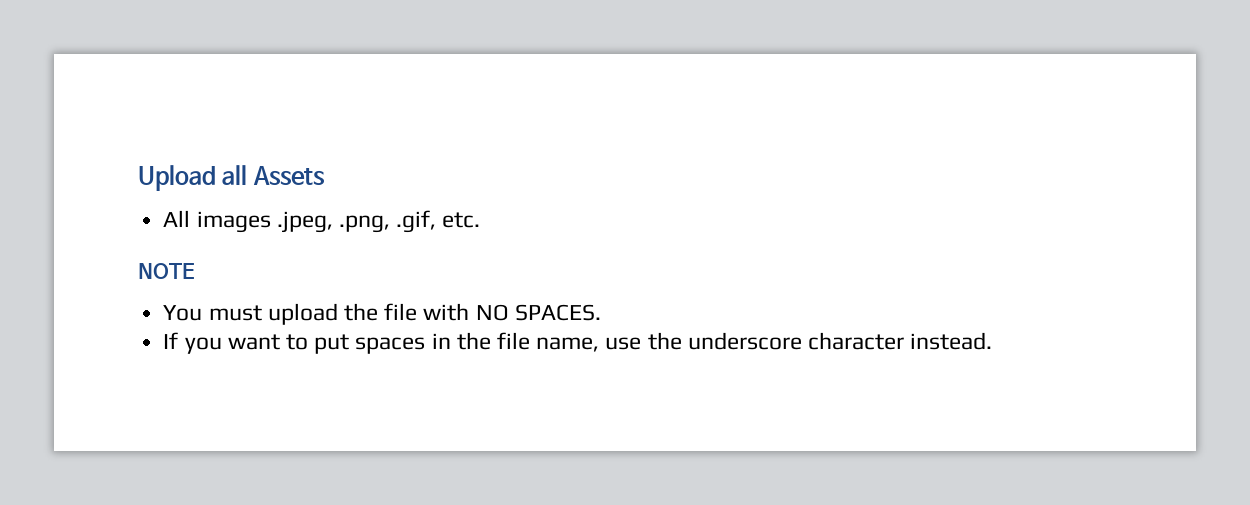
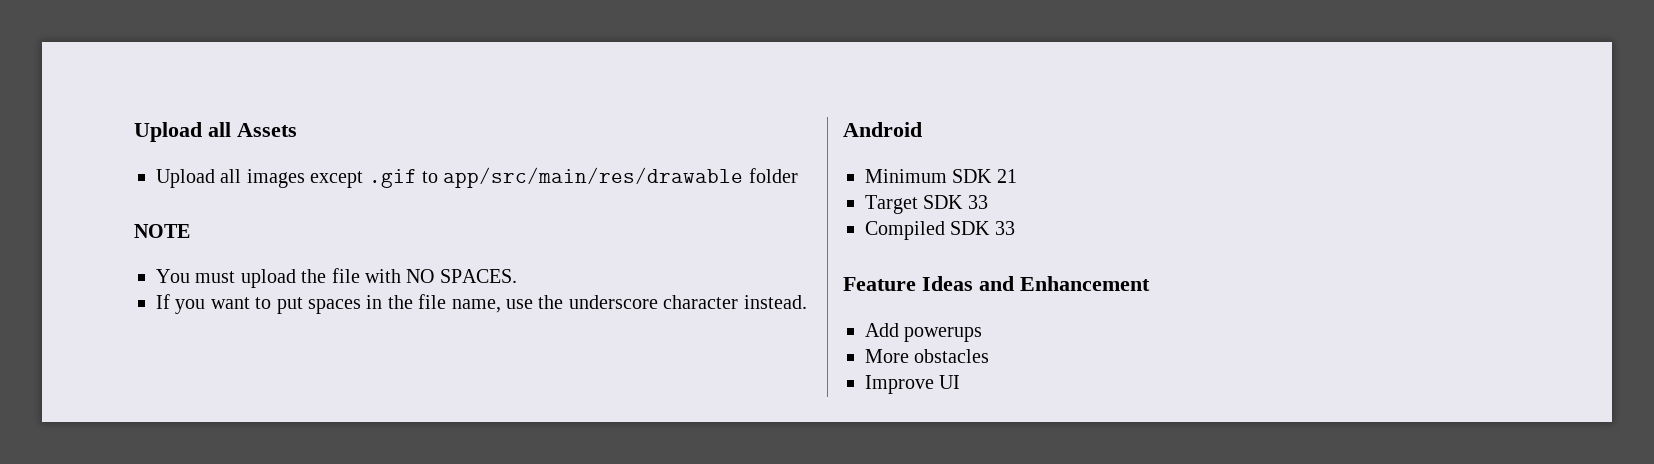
- All images .jpeg, .png, .gif, etc.
+ Upload all images except .gif to app/src/main/res/drawable folder
+ Android
+ Minimum SDK 21
+ Target SDK 33
+ Compiled SDK 33
+ Feature Ideas and Enhancement
+ Add powerups
+ More obstacles
+ Improve UI

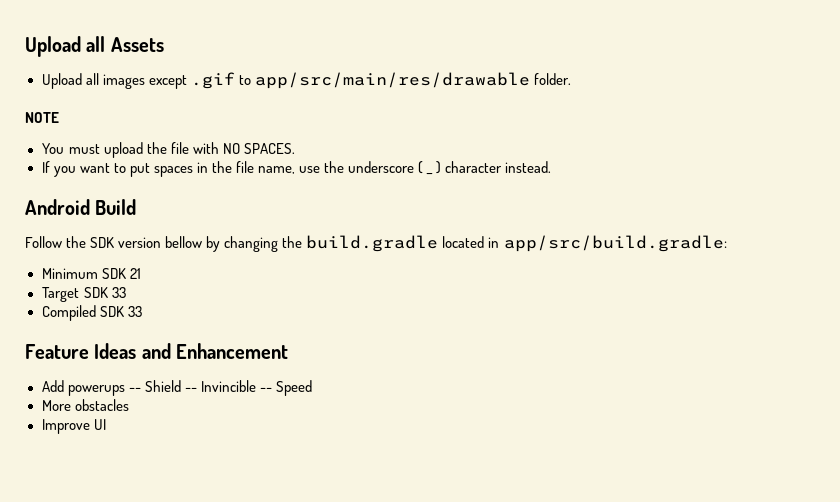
- Upload all images except .gif to app/src/main/res/drawable folder
+ Upload all images except .gif to app/src/main/res/drawable folder.
- If you want to put spaces in the file name, use the underscore character instead.
+ If you want to put spaces in the file name, use the underscore ( _ ) character instead.
- Android
+ Android Build
+ Follow the SDK version bellow by changing the build.gradle located in app/src/build.gradle:
- Add powerups
+ Add powerups -- Shield -- Invincible -- Speed

